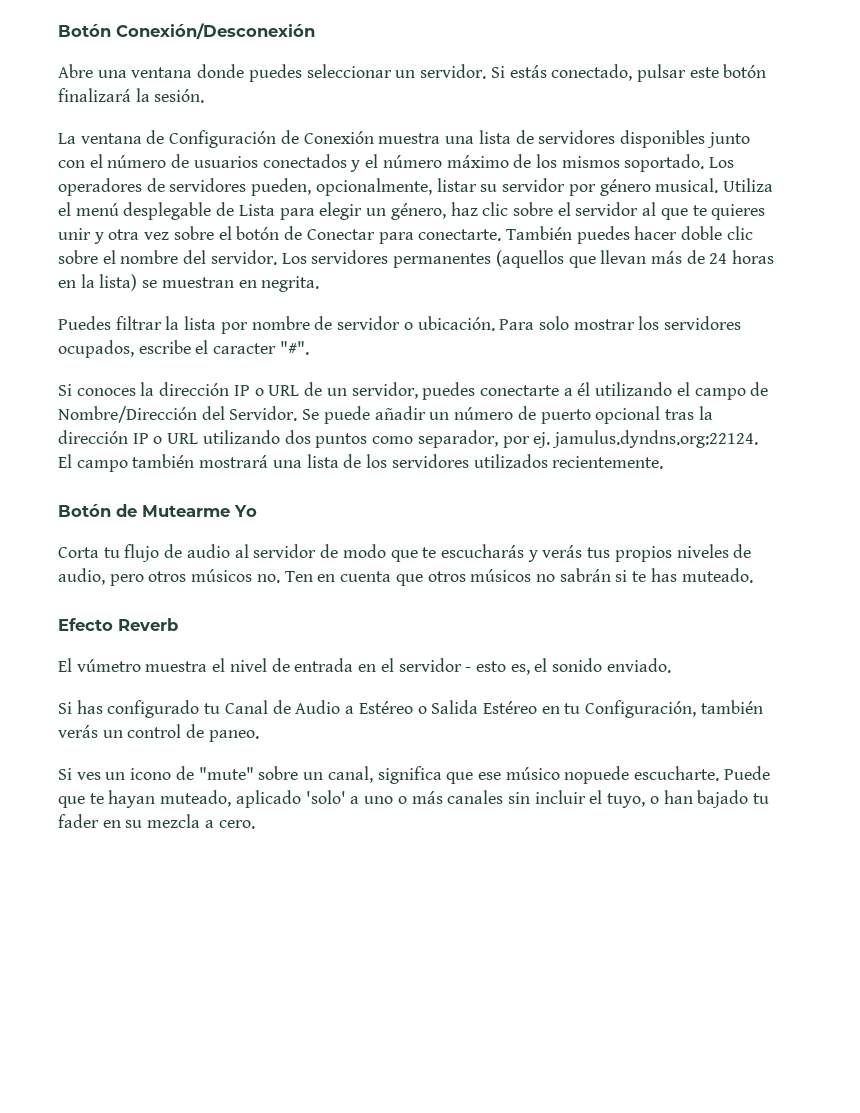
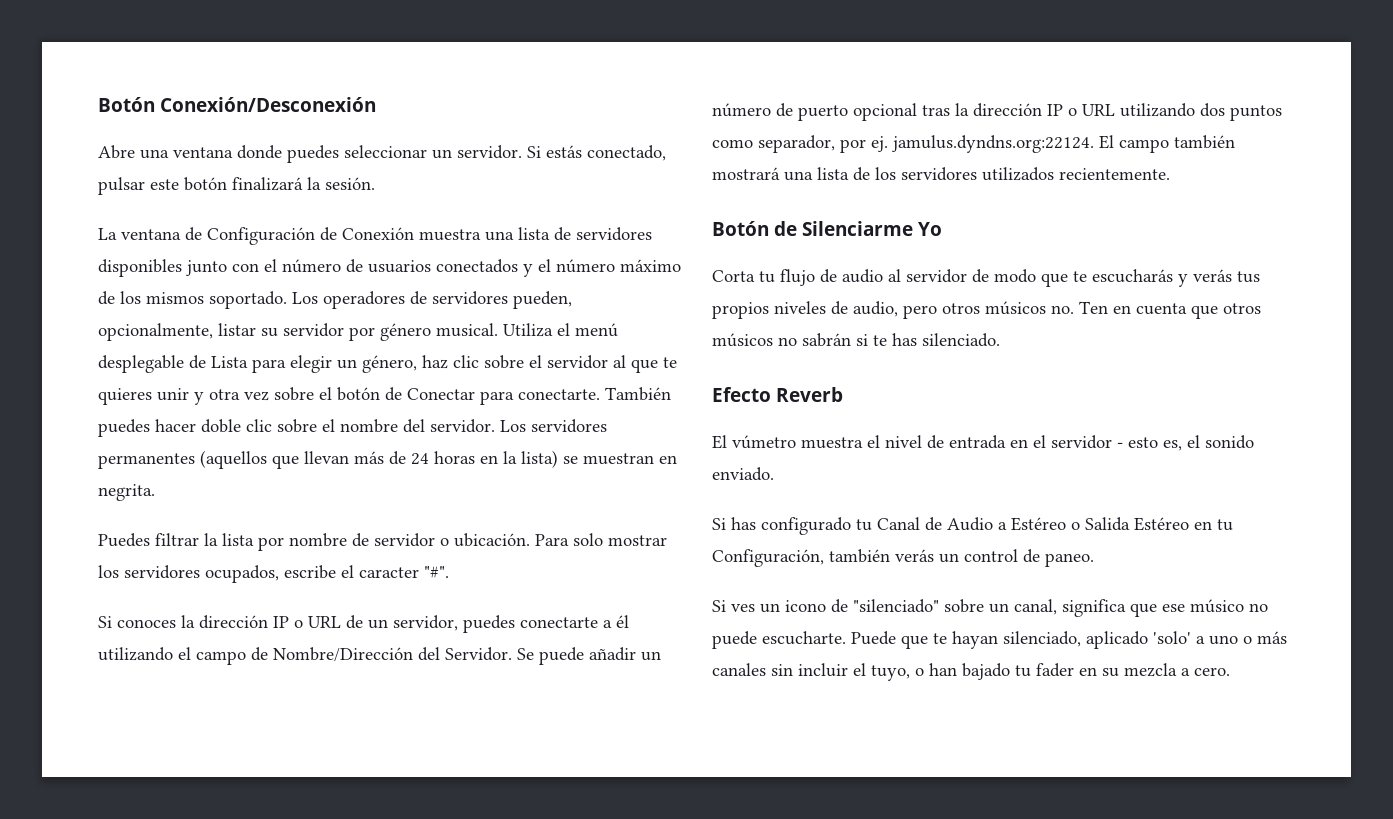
- Botón de Mutearme Yo
+ Botón de Silenciarme Yo
- Corta tu flujo de audio al servidor de modo que te escucharás y verás tus propios niveles de audio, pero otros músicos no. Ten en cuenta que otros músicos no sabrán si te has muteado.
+ Corta tu flujo de audio al servidor de modo que te escucharás y verás tus propios niveles de audio, pero otros músicos no. Ten en cuenta que otros músicos no sabrán si te has silenciado.
- Si ves un icono de "mute" sobre un canal, significa que ese músico nopuede escucharte.
+ Si ves un icono de "silenciado" sobre un canal, significa que ese músico no puede escucharte.
- Puede que te hayan muteado, aplicado 'solo' a uno o más canales sin incluir el tuyo, o han bajado tu fader en su mezcla a cero.
+ Puede que te hayan silenciado, aplicado 'solo' a uno o más canales sin incluir el tuyo, o han bajado tu fader en su mezcla a cero.

